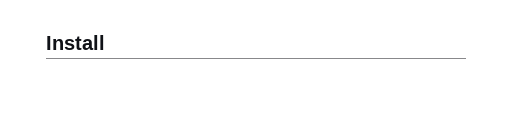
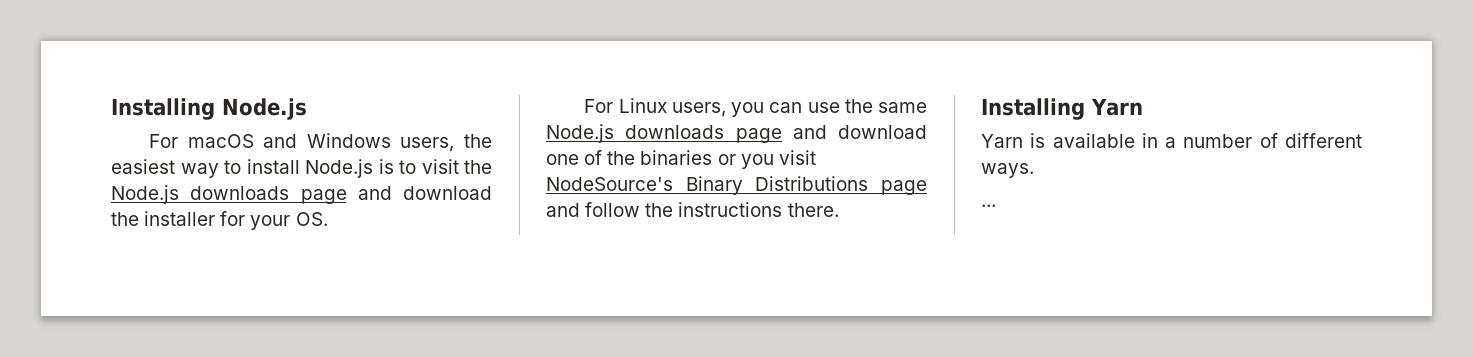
- Install
+ Installing Node.js
+ For macOS and Windows users, the easiest way to install Node.js is to visit the Node.js downloads page and download the installer for your OS.
+ For Linux users, you can use the same Node.js downloads page and download one of the binaries or you visit NodeSource's Binary Distributions page and follow the instructions there.
+ Installing Yarn
+ Yarn is available in a number of different ways.
+ ...

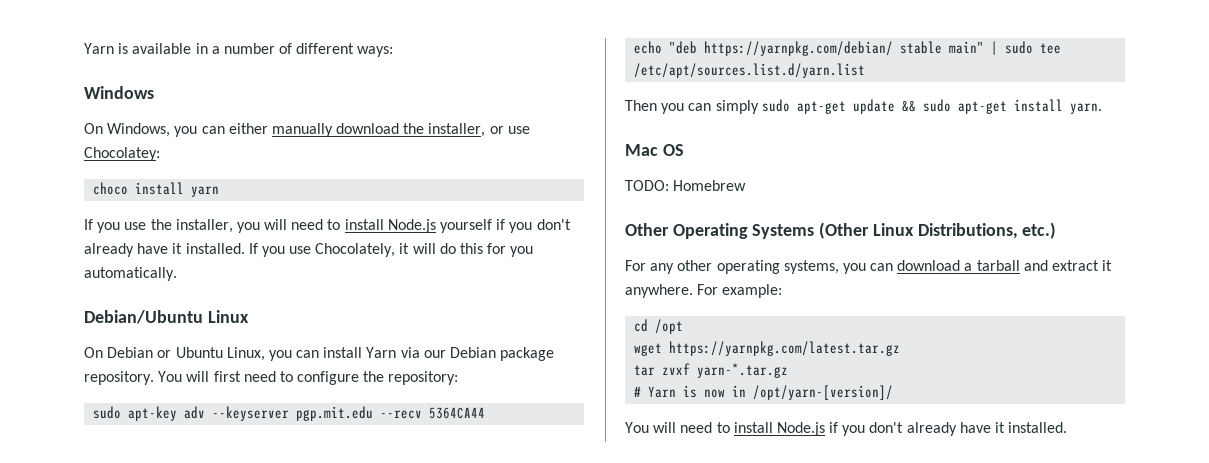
- Installing Node.js
- For macOS and Windows users, the easiest way to install Node.js is to visit the Node.js downloads page and download the installer for your OS.
- For Linux users, you can use the same Node.js downloads page and download one of the binaries or you visit NodeSource's Binary Distributions page and follow the instructions there.
- Installing Yarn
- Yarn is available in a number of different ways.
- ...
+ Yarn is available in a number of different ways:
+ Windows
+ On Windows, you can either manually download the installer, or use Chocolatey:
+ choco install yarn
+ If you use the installer, you will need to install Node.js yourself if you don't already have it installed. If you use Chocolately, it will do this for you automatically.
+ Debian/Ubuntu Linux
+ On Debian or Ubuntu Linux, you can install Yarn via our Debian package repository. You will first need to configure the repository:
+ sudo apt-key adv --keyserver pgp.mit.edu --recv 5364CA44
+ echo "deb https://yarnpkg.com/debian/ stable main" | sudo tee /etc/apt/sources.list.d/yarn.list
+ Then you can simply sudo apt-get update && sudo apt-get install yarn.
+ Mac OS
+ TODO: Homebrew
+ Other Operating Systems (Other Linux Distributions, etc.)
+ For any other operating systems, you can download a tarball and extract it anywhere. For example:
+ cd /opt
+ wget https://yarnpkg.com/latest.tar.gz
+ tar zvxf yarn-*.tar.gz
+ # Yarn is now in /opt/yarn-[version]/
+ You will need to install Node.js if you don't already have it installed.

